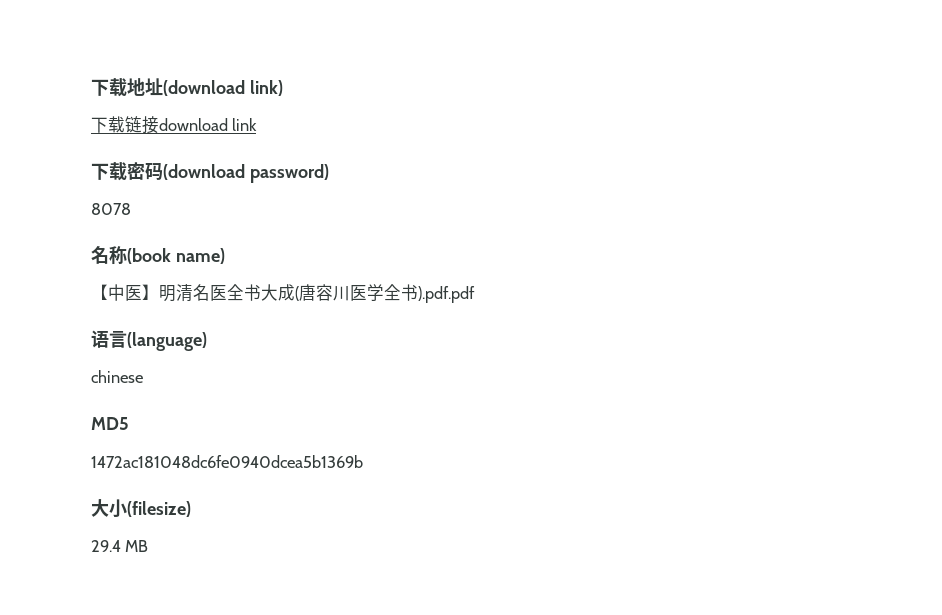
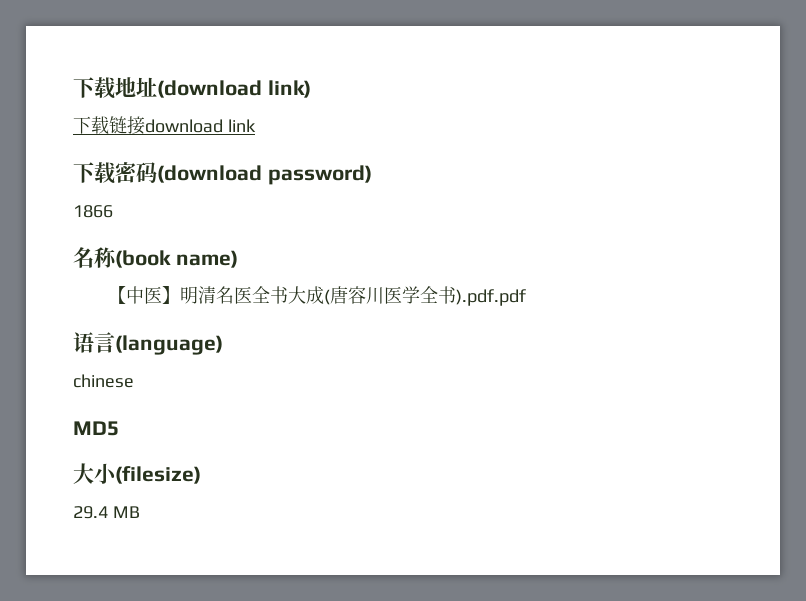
- 8078
+ 1866
- 1472ac181048dc6fe0940dcea5b1369b

